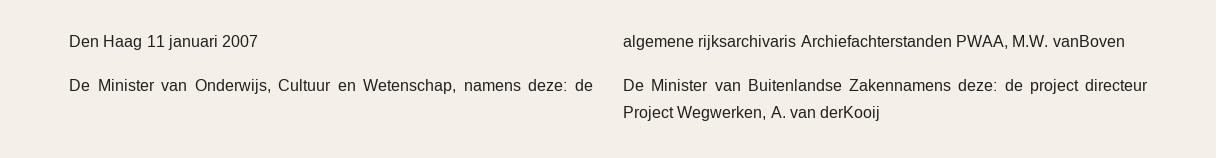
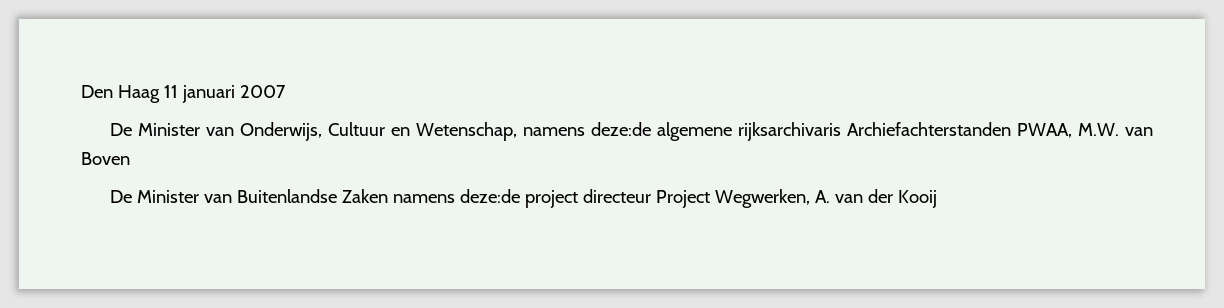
- De Minister van Onderwijs, Cultuur en Wetenschap, namens deze: de algemene rijksarchivaris Archiefachterstanden PWAA, M.W. vanBoven
+ De Minister van Onderwijs, Cultuur en Wetenschap, namens deze:de algemene rijksarchivaris Archiefachterstanden PWAA, M.W. van Boven
- De Minister van Buitenlandse Zakennamens deze: de project directeur Project Wegwerken, A. van derKooij
+ De Minister van Buitenlandse Zaken namens deze:de project directeur Project Wegwerken, A. van der Kooij

